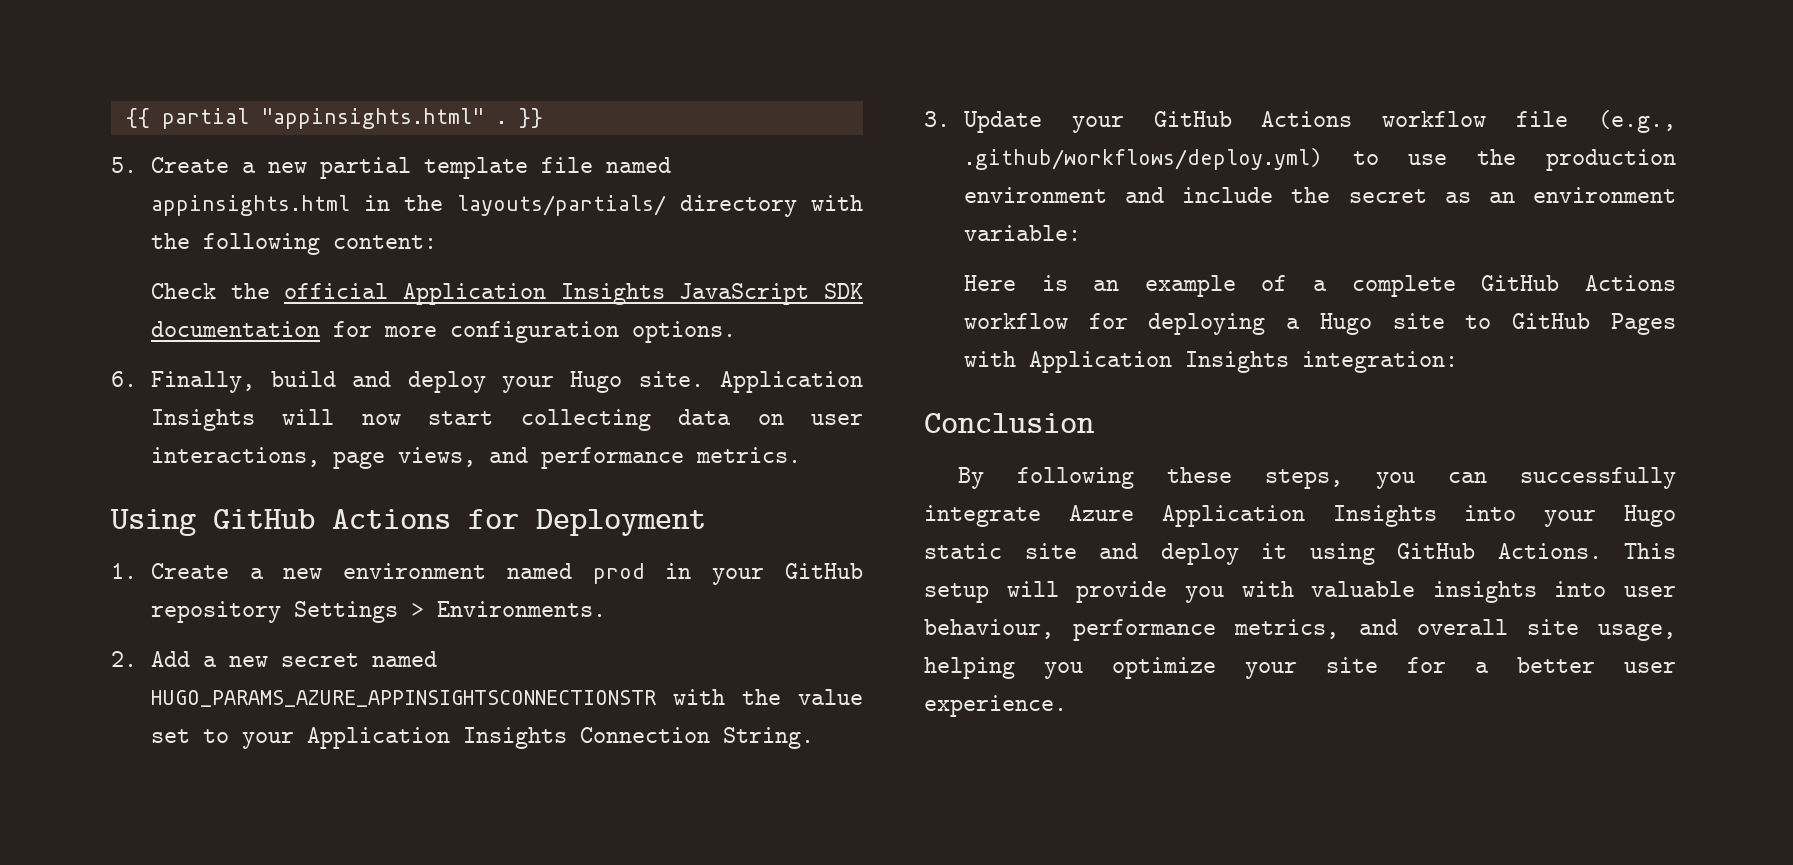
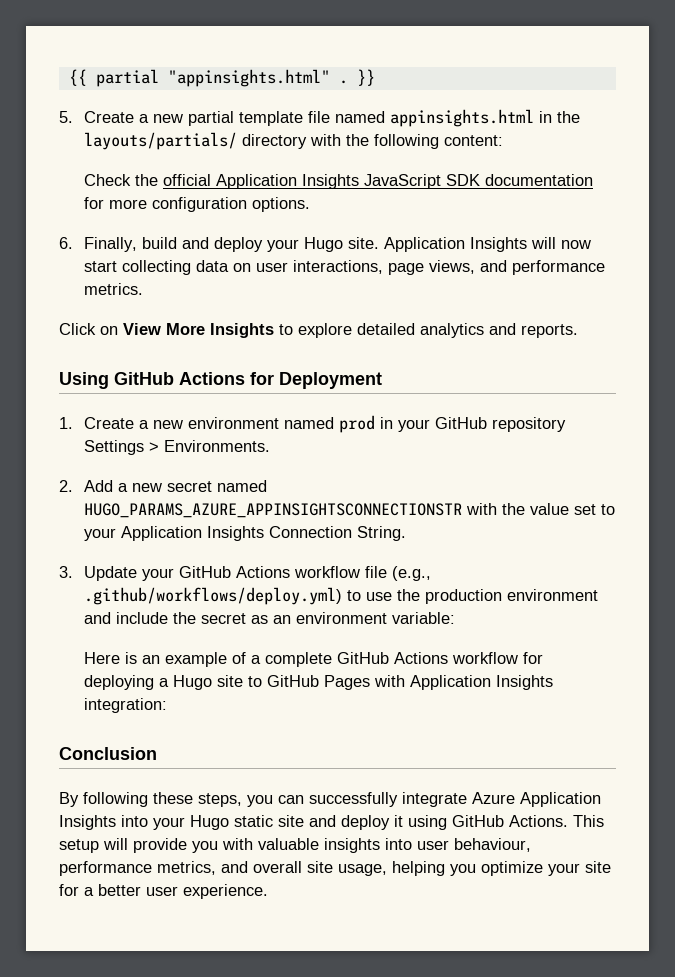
+ Click on View More Insights to explore detailed analytics and reports.

